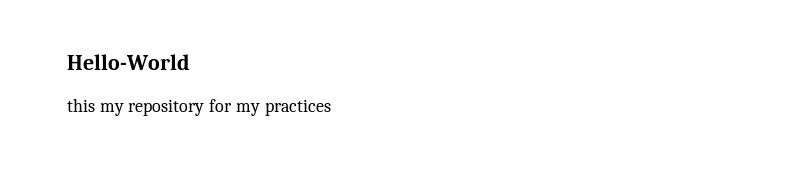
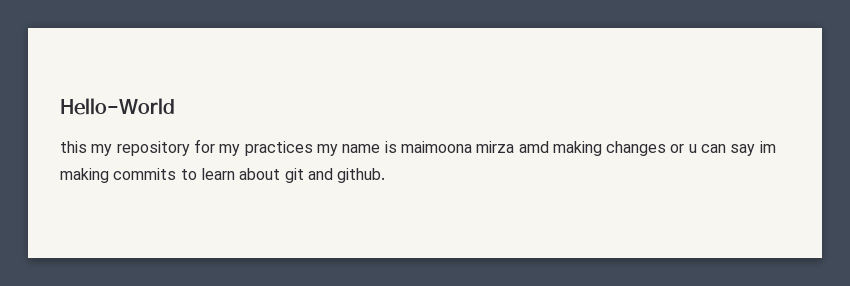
- this my repository for my practices
+ this my repository for my practices my name is maimoona mirza amd making changes or u can say im making commits to learn about git and github.

